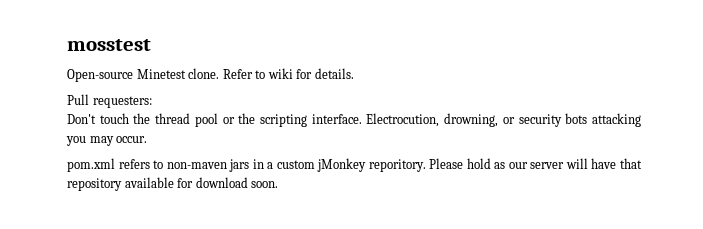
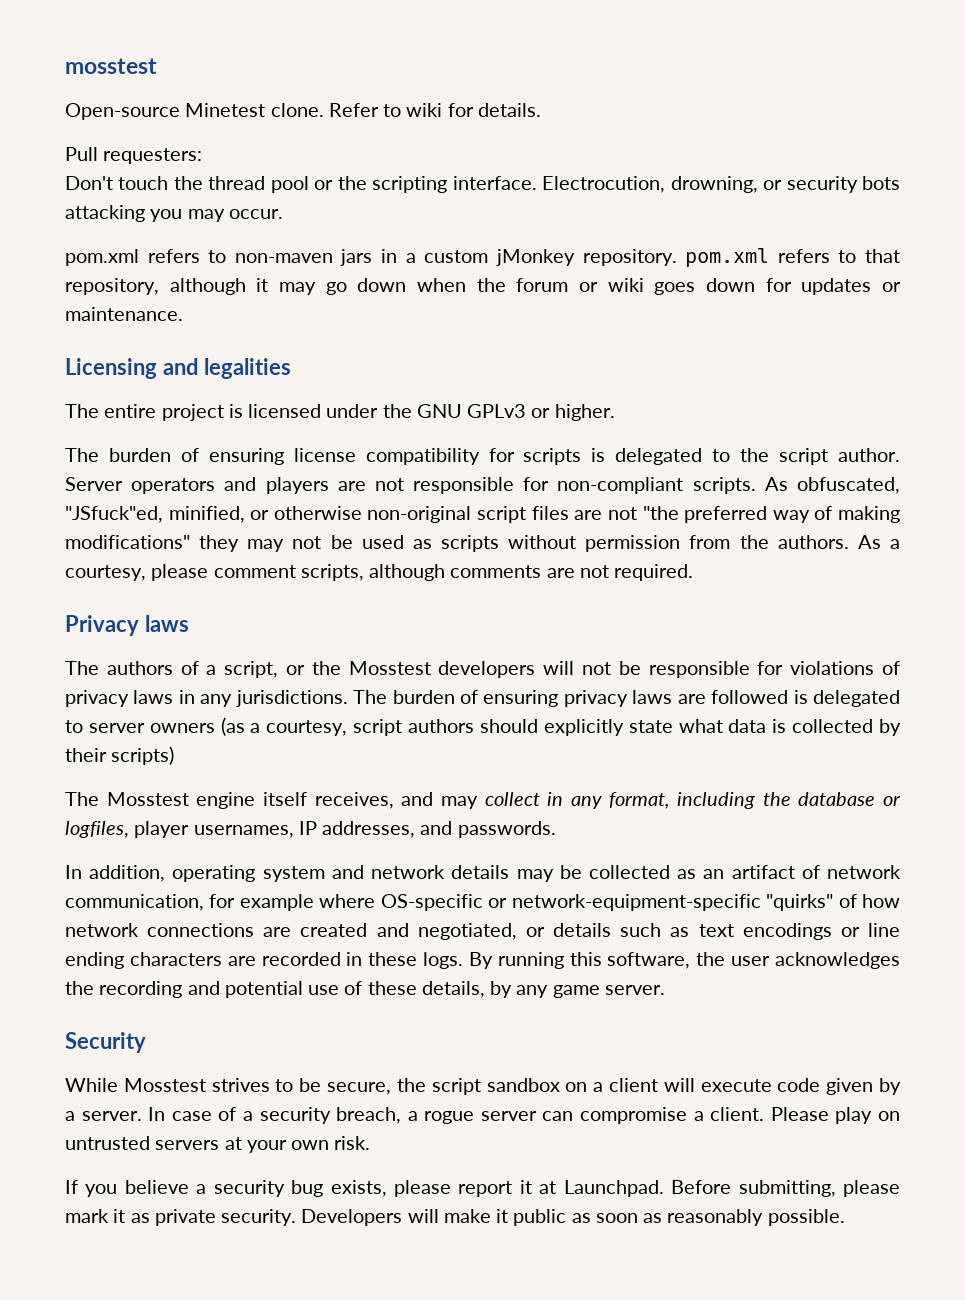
- pom.xml refers to non-maven jars in a custom jMonkey reporitory. Please hold as our server will have that repository available for download soon.
+ pom.xml refers to non-maven jars in a custom jMonkey repository. pom.xml refers to that repository, although it may go down when the forum or wiki goes down for updates or maintenance.
+ Licensing and legalities
+ The entire project is licensed under the GNU GPLv3 or higher.
+ The burden of ensuring license compatibility for scripts is delegated to the script author. Server operators and players are not responsible for non-compliant scripts. As obfuscated, "JSfuck"ed, minified, or otherwise non-original script files are not "the preferred way of making modifications" they may not be used as scripts without permission from the authors. As a courtesy, please comment scripts, although comments are not required.
+ Privacy laws
+ The authors of a script, or the Mosstest developers will not be responsible for violations of privacy laws in any jurisdictions. The burden of ensuring privacy laws are followed is delegated to server owners (as a courtesy, script authors should explicitly state what data is collected by their scripts)
+ The Mosstest engine itself receives, and may collect in any format, including the database or logfiles, player usernames, IP addresses, and passwords.
+ In addition, operating system and network details may be collected as an artifact of network communication, for example where OS-specific or network-equipment-specific "quirks" of how network connections are created and negotiated, or details such as text encodings or line ending characters are recorded in these logs. By running this software, the user acknowledges the recording and potential use of these details, by any game server.
+ Security
+ While Mosstest strives to be secure, the script sandbox on a client will execute code given by a server. In case of a security breach, a rogue server can compromise a client. Please play on untrusted servers at your own risk.
+ If you believe a security bug exists, please report it at Launchpad. Before submitting, please mark it as private security. Developers will make it public as soon as reasonably possible.

